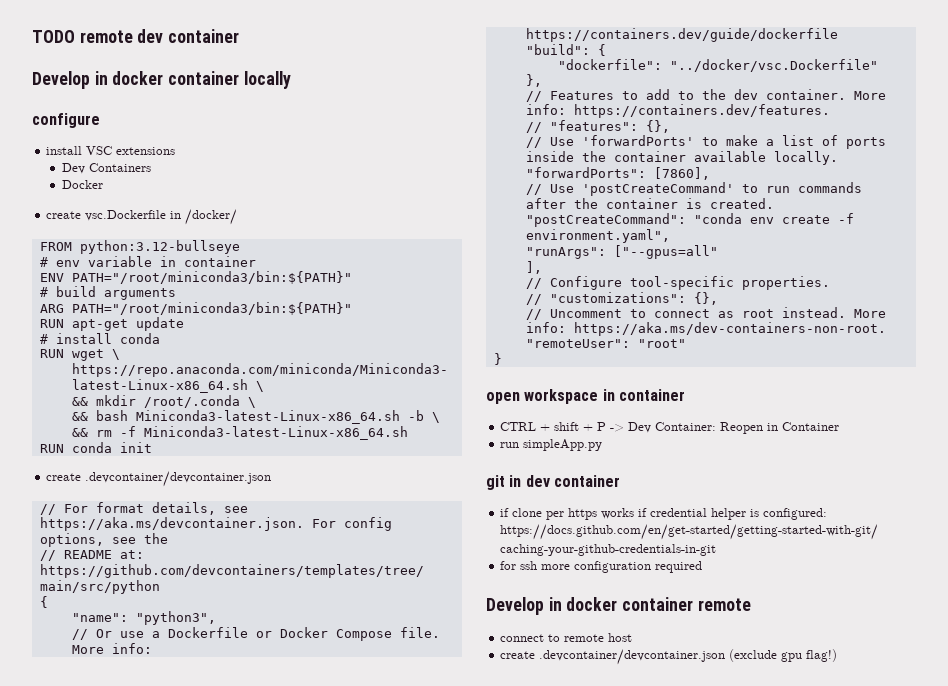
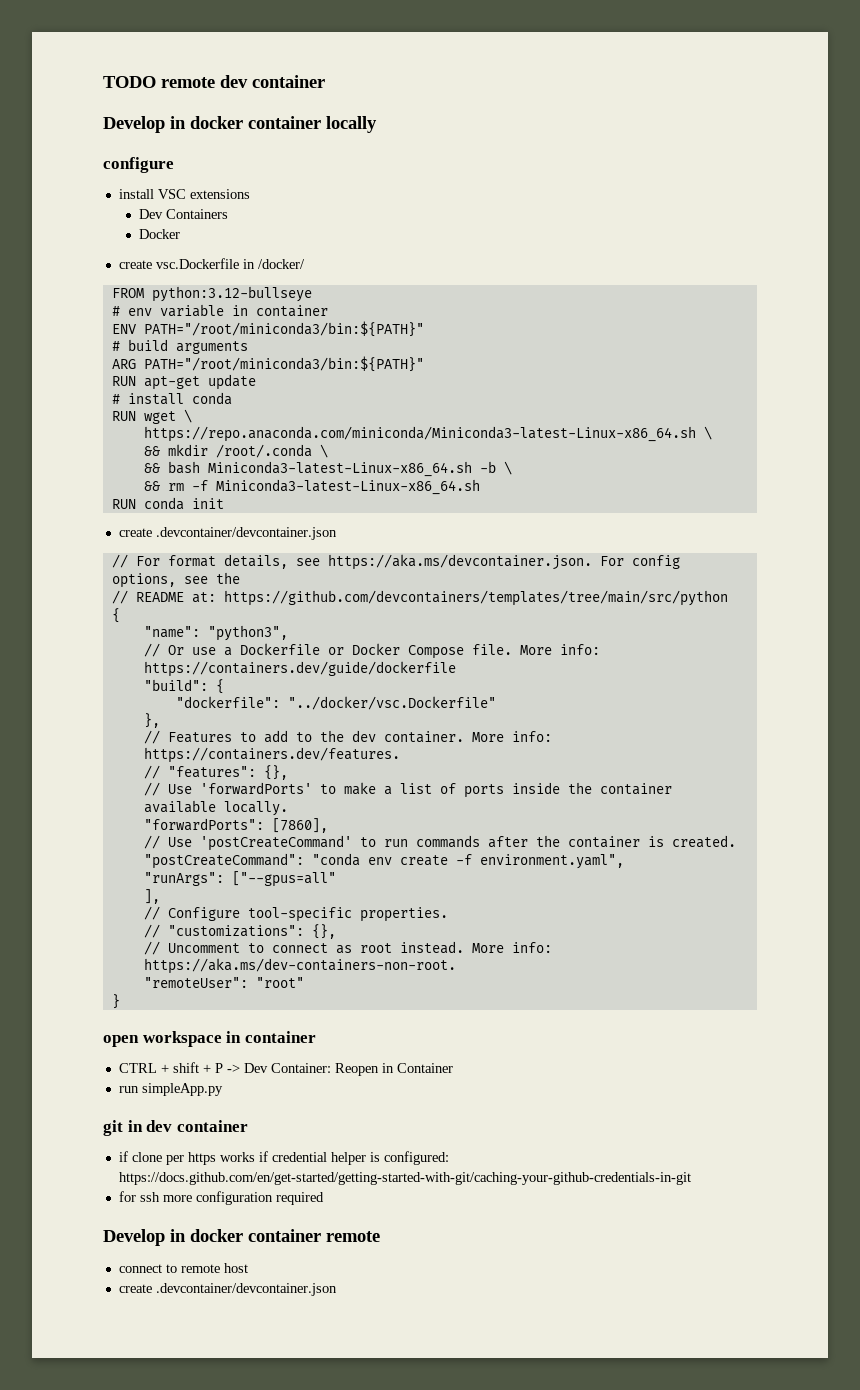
  connect to remote host
- create .devcontainer/devcontainer.json (exclude gpu flag!)
+ create .devcontainer/devcontainer.json

